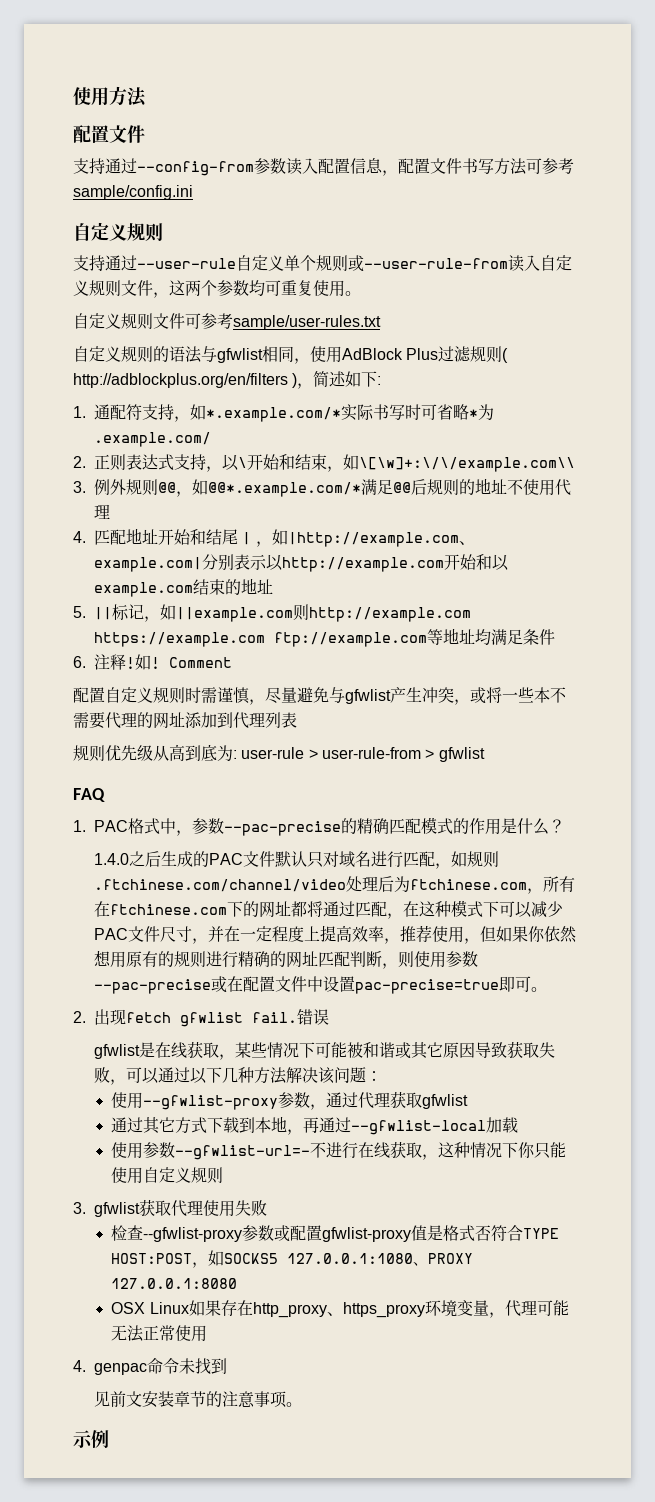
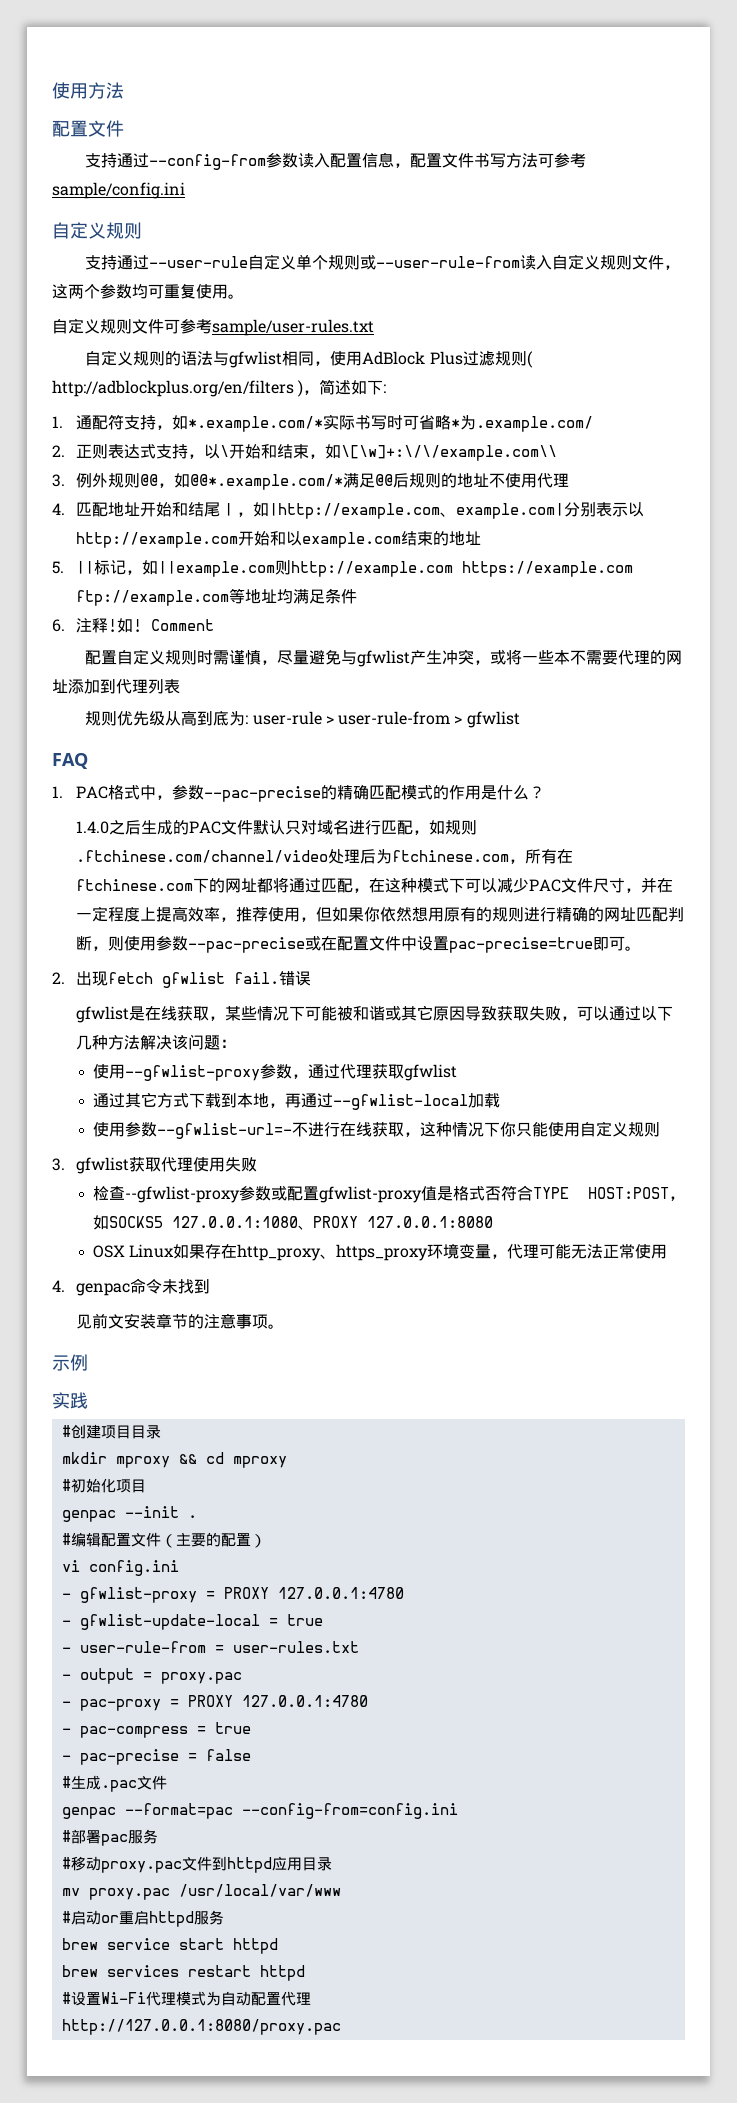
+ 实践
+ #创建项目目录
+ mkdir mproxy && cd mproxy
+ #初始化项目
+ genpac --init .
+ #编辑配置文件（主要的配置）
+ vi config.ini
+ - gfwlist-proxy = PROXY 127.0.0.1:4780
+ - gfwlist-update-local = true
+ - user-rule-from = user-rules.txt
+ - output = proxy.pac
+ - pac-proxy = PROXY 127.0.0.1:4780
+ - pac-compress = true
+ - pac-precise = false
+ #生成.pac文件
+ genpac --format=pac --config-from=config.ini
+ #部署pac服务
+ #移动proxy.pac文件到httpd应用目录
+ mv proxy.pac /usr/local/var/www
+ #启动or重启httpd服务
+ brew service start httpd
+ brew services restart httpd
+ #设置Wi-Fi代理模式为自动配置代理
+ http://127.0.0.1:8080/proxy.pac

